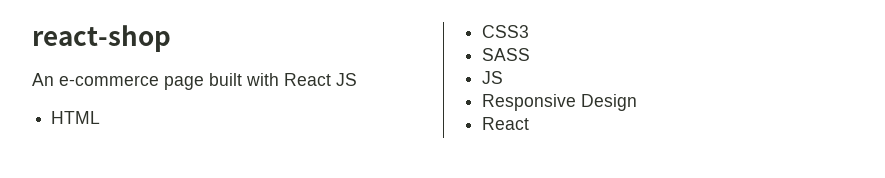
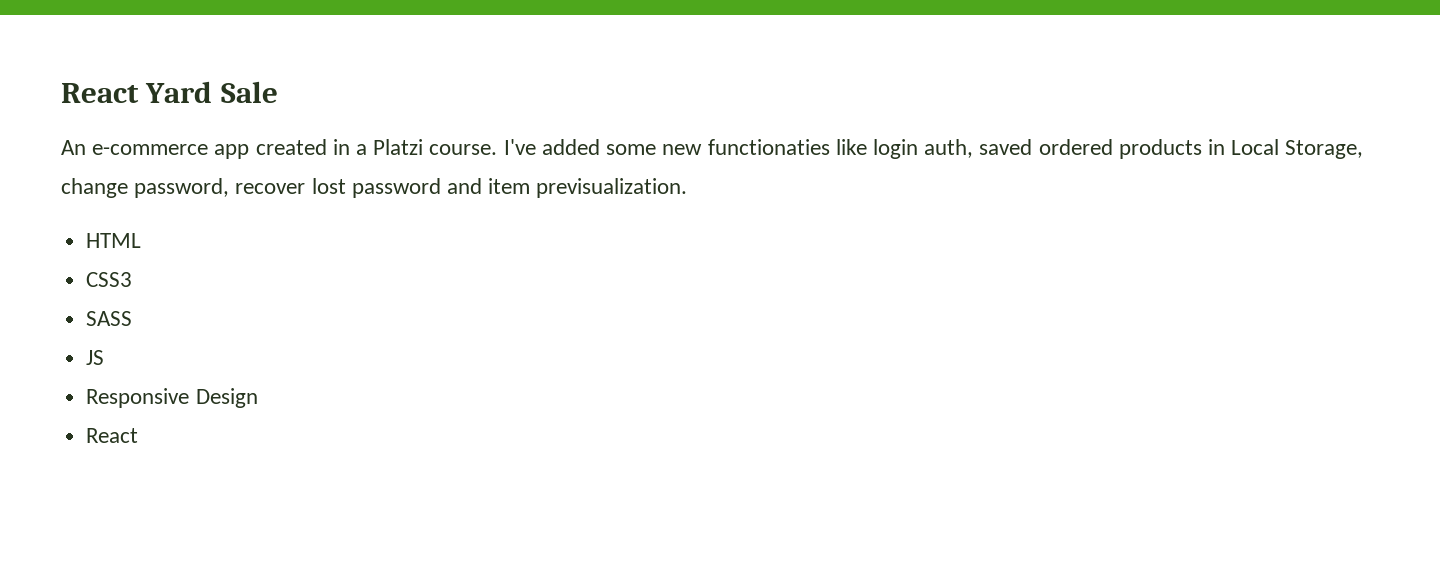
- react-shop
+ React Yard Sale
- An e-commerce page built with React JS
+ An e-commerce app created in a Platzi course. I've added some new functionaties like login auth, saved ordered products in Local Storage, change password, recover lost password and item previsualization.

